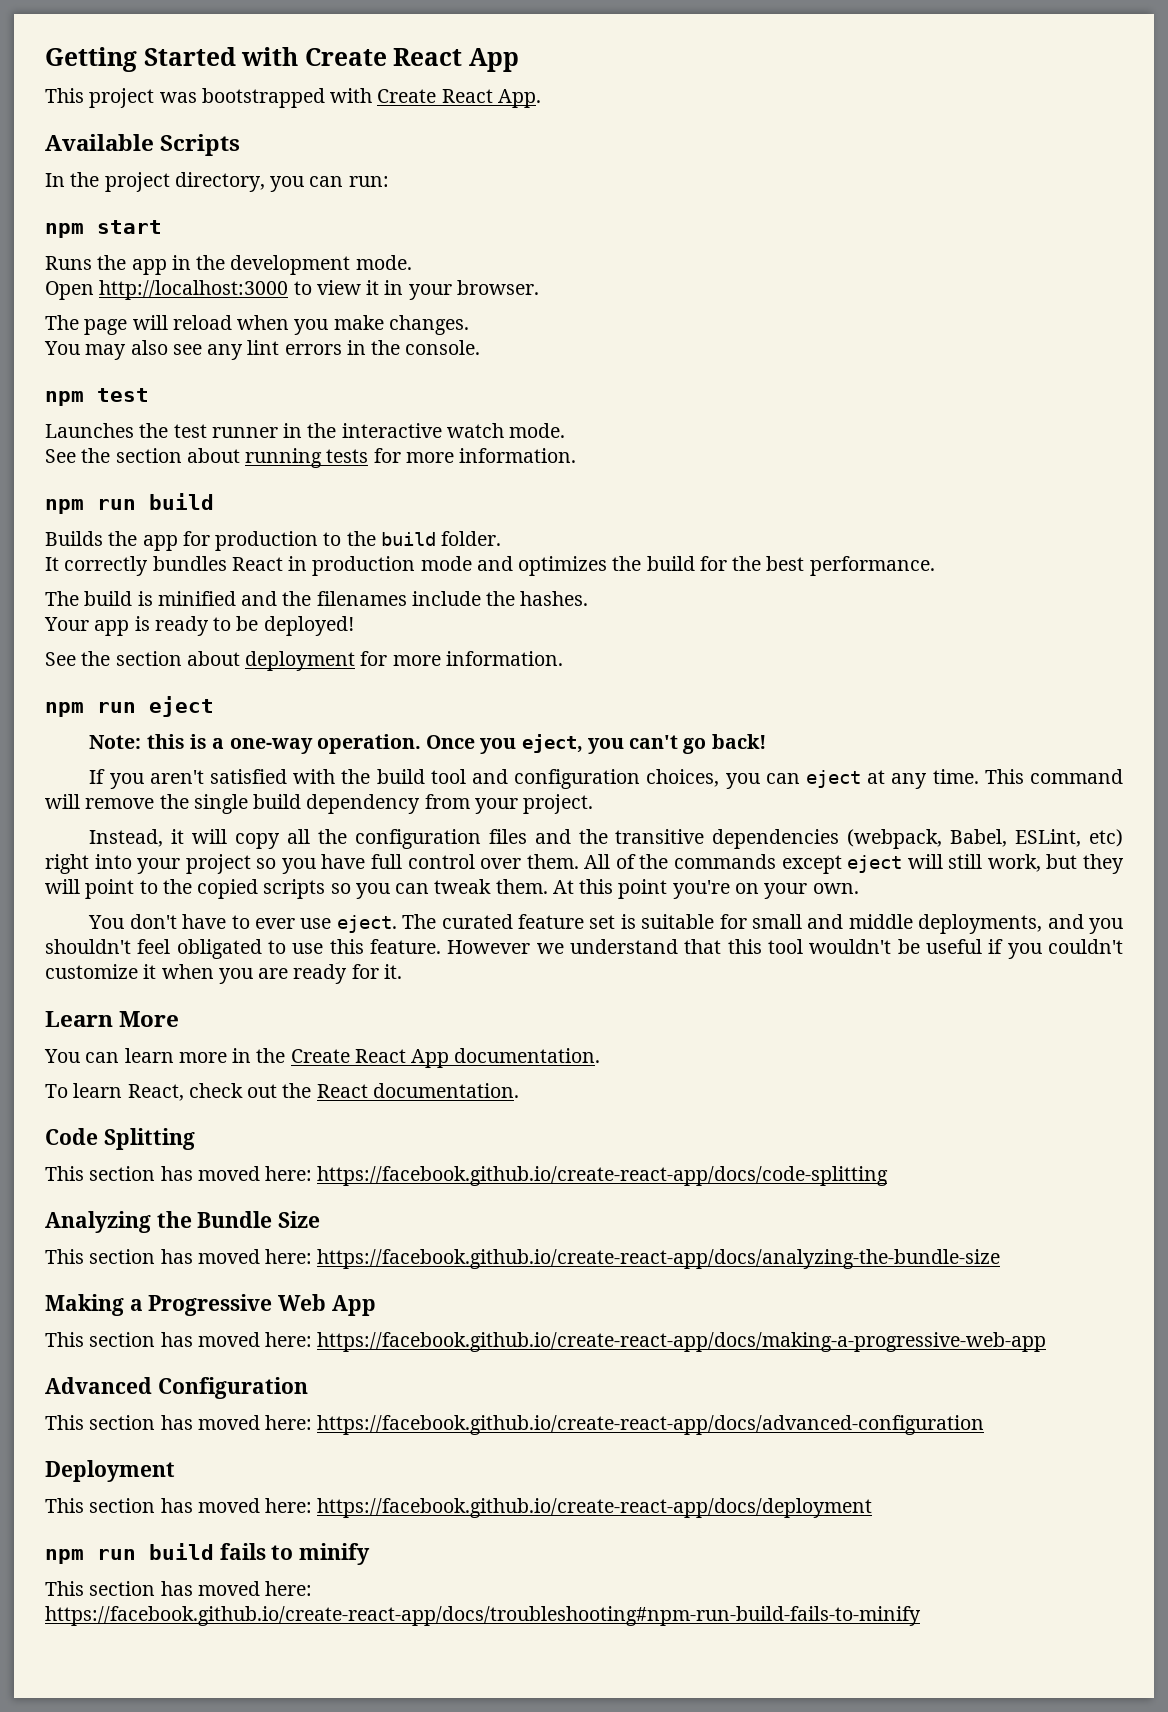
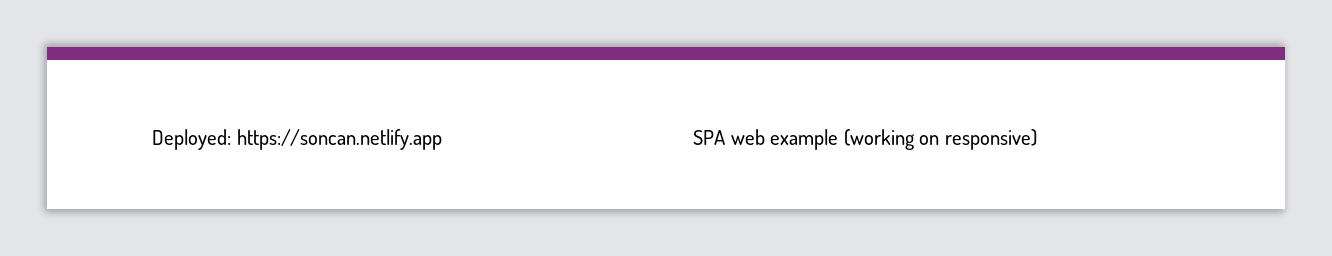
- Getting Started with Create React App
- This project was bootstrapped with Create React App.
- Available Scripts
- In the project directory, you can run:
- npm start
- Runs the app in the development mode.
- Open http://localhost:3000 to view it in your browser.
- The page will reload when you make changes.
- You may also see any lint errors in the console.
- npm test
- Launches the test runner in the interactive watch mode.
- See the section about running tests for more information.
- npm run build
- Builds the app for production to the build folder.
- It correctly bundles React in production mode and optimizes the build for the best performance.
- The build is minified and the filenames include the hashes.
- Your app is ready to be deployed!
- See the section about deployment for more information.
- npm run eject
- Note: this is a one-way operation. Once you eject, you can't go back!
- If you aren't satisfied with the build tool and configuration choices, you can eject at any time. This command will remove the single build dependency from your project.
- Instead, it will copy all the configuration files and the transitive dependencies (webpack, Babel, ESLint, etc) right into your project so you have full control over them. All of the commands except eject will still work, but they will point to the copied scripts so you can tweak them. At this point you're on your own.
- You don't have to ever use eject. The curated feature set is suitable for small and middle deployments, and you shouldn't feel obligated to use this feature. However we understand that this tool wouldn't be useful if you couldn't customize it when you are ready for it.
- Learn More
- You can learn more in the Create React App documentation.
- To learn React, check out the React documentation.
- Code Splitting
- This section has moved here: https://facebook.github.io/create-react-app/docs/code-splitting
- Analyzing the Bundle Size
- This section has moved here: https://facebook.github.io/create-react-app/docs/analyzing-the-bundle-size
- Making a Progressive Web App
- This section has moved here: https://facebook.github.io/create-react-app/docs/making-a-progressive-web-app
- Advanced Configuration
- This section has moved here: https://facebook.github.io/create-react-app/docs/advanced-configuration
- Deployment
- This section has moved here: https://facebook.github.io/create-react-app/docs/deployment
- npm run build fails to minify
- This section has moved here: https://facebook.github.io/create-react-app/docs/troubleshooting#npm-run-build-fails-to-minify
+ Deployed: https://soncan.netlify.app
+ SPA web example (working on responsive)

